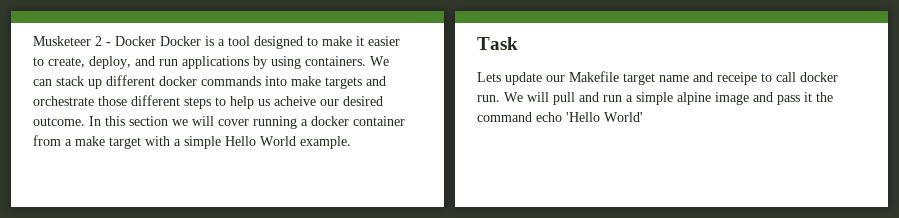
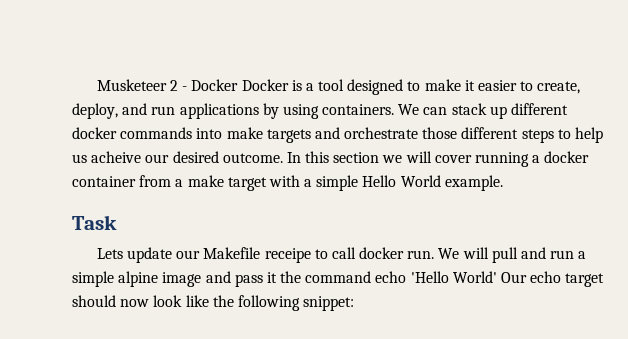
- Lets update our Makefile target name and receipe to call docker run.
+ Lets update our Makefile receipe to call docker run.
- We will pull and run a simple alpine image and pass it the command echo 'Hello World'
+ We will pull and run a simple alpine image and pass it the command echo 'Hello World' Our echo target should now look like the following snippet:

